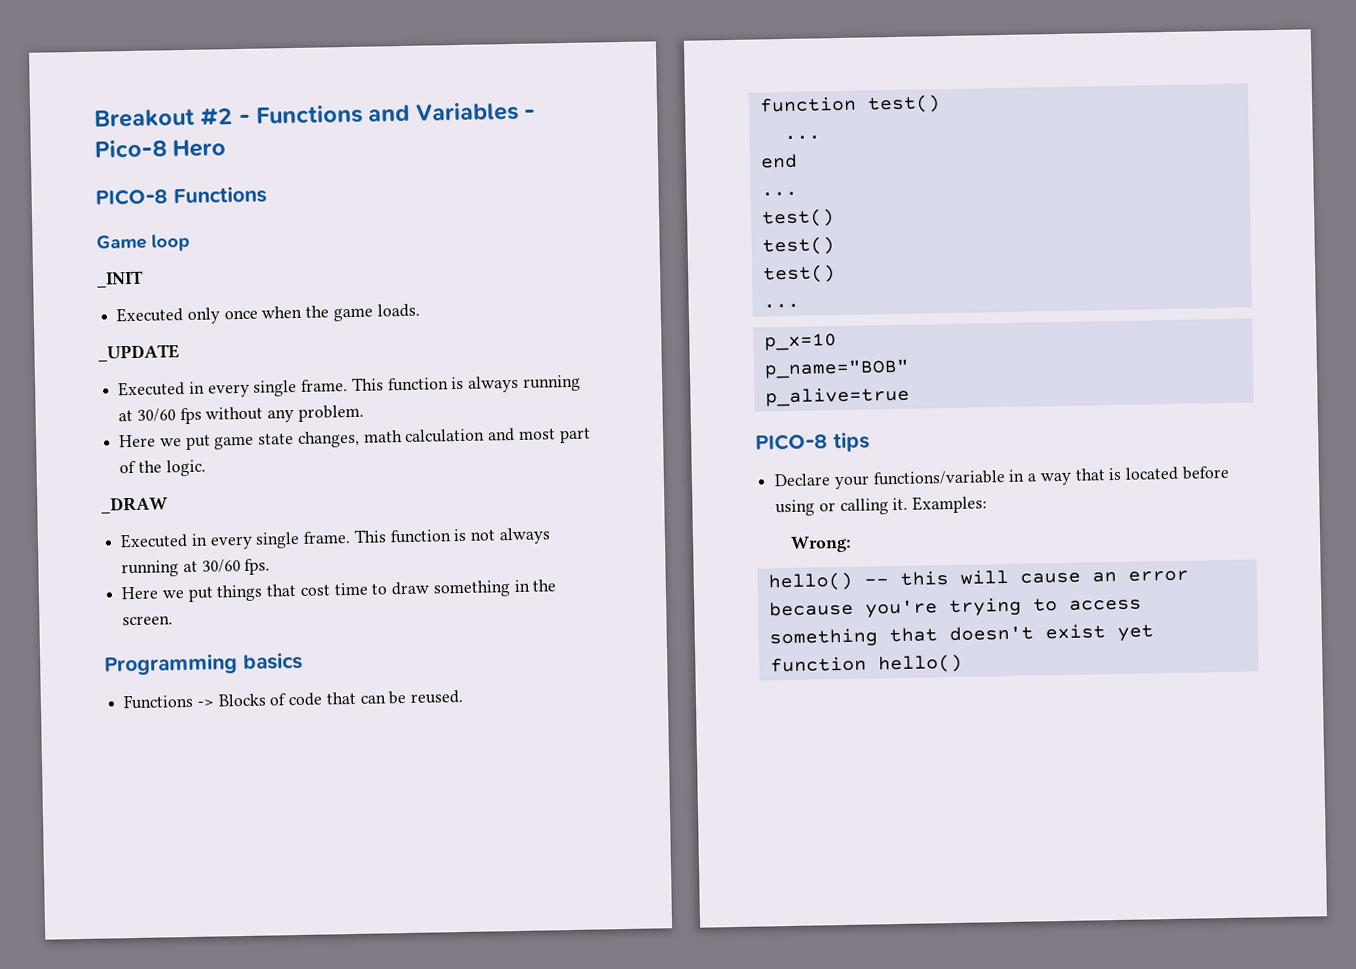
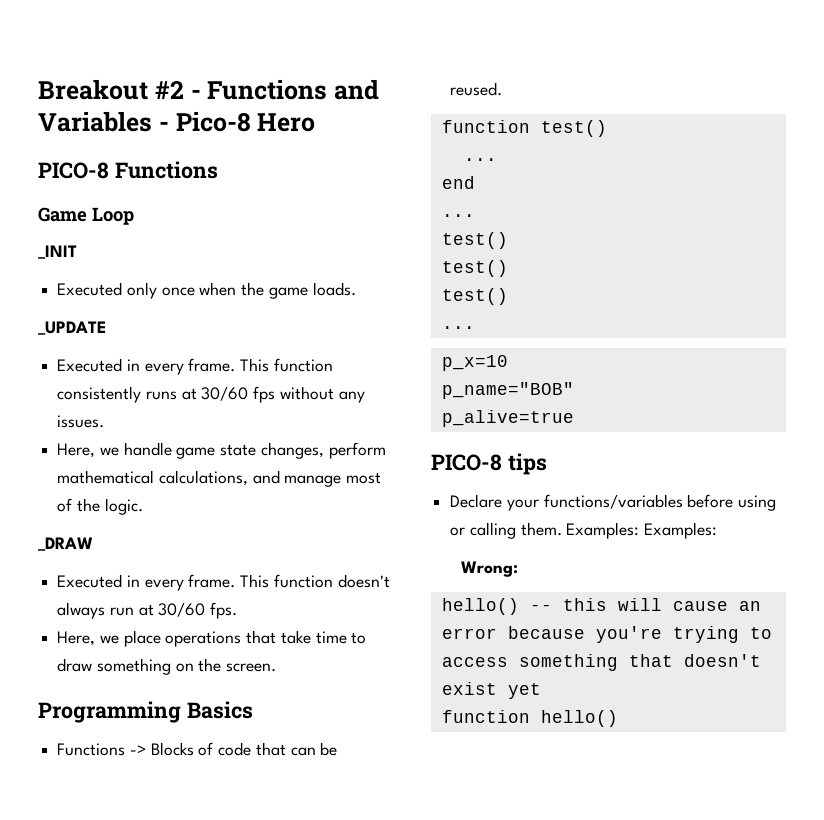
- Game loop
+ Game Loop
- Executed in every single frame. This function is always running at 30/60 fps without any problem.
- Here we put game state changes, math calculation and most part of the logic.
+ Executed in every frame. This function consistently runs at 30/60 fps without any issues.
+ Here, we handle game state changes, perform mathematical calculations, and manage most of the logic.
- Executed in every single frame. This function is not always running at 30/60 fps.
+ Executed in every frame. This function doesn't always run at 30/60 fps.
- Here we put things that cost time to draw something in the screen.
+ Here, we place operations that take time to draw something on the screen.
- Programming basics
+ Programming Basics
- Declare your functions/variable in a way that is located before using or calling it. Examples:
+ Declare your functions/variables before using or calling them. Examples: Examples:

